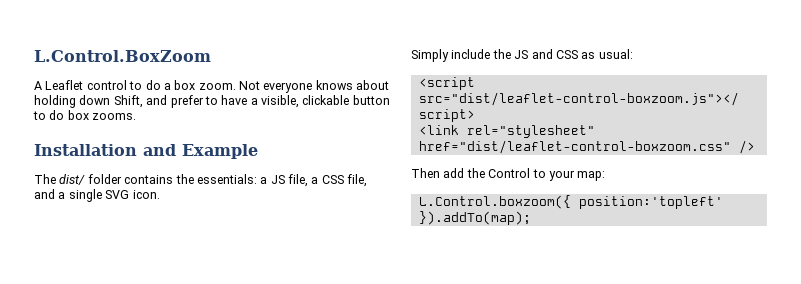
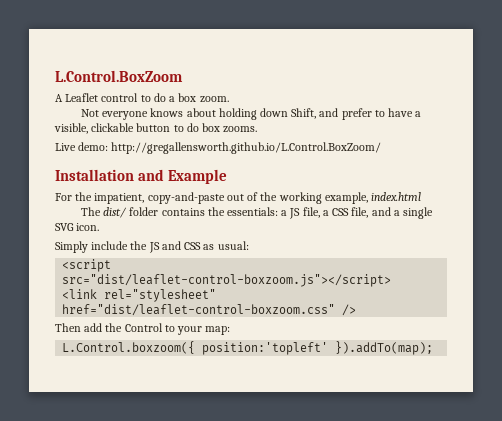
- A Leaflet control to do a box zoom. Not everyone knows about holding down Shift, and prefer to have a visible, clickable button to do box zooms.
+ A Leaflet control to do a box zoom.
+ Not everyone knows about holding down Shift, and prefer to have a visible, clickable button to do box zooms.
+ Live demo: http://gregallensworth.github.io/L.Control.BoxZoom/
+ For the impatient, copy-and-paste out of the working example, index.html

